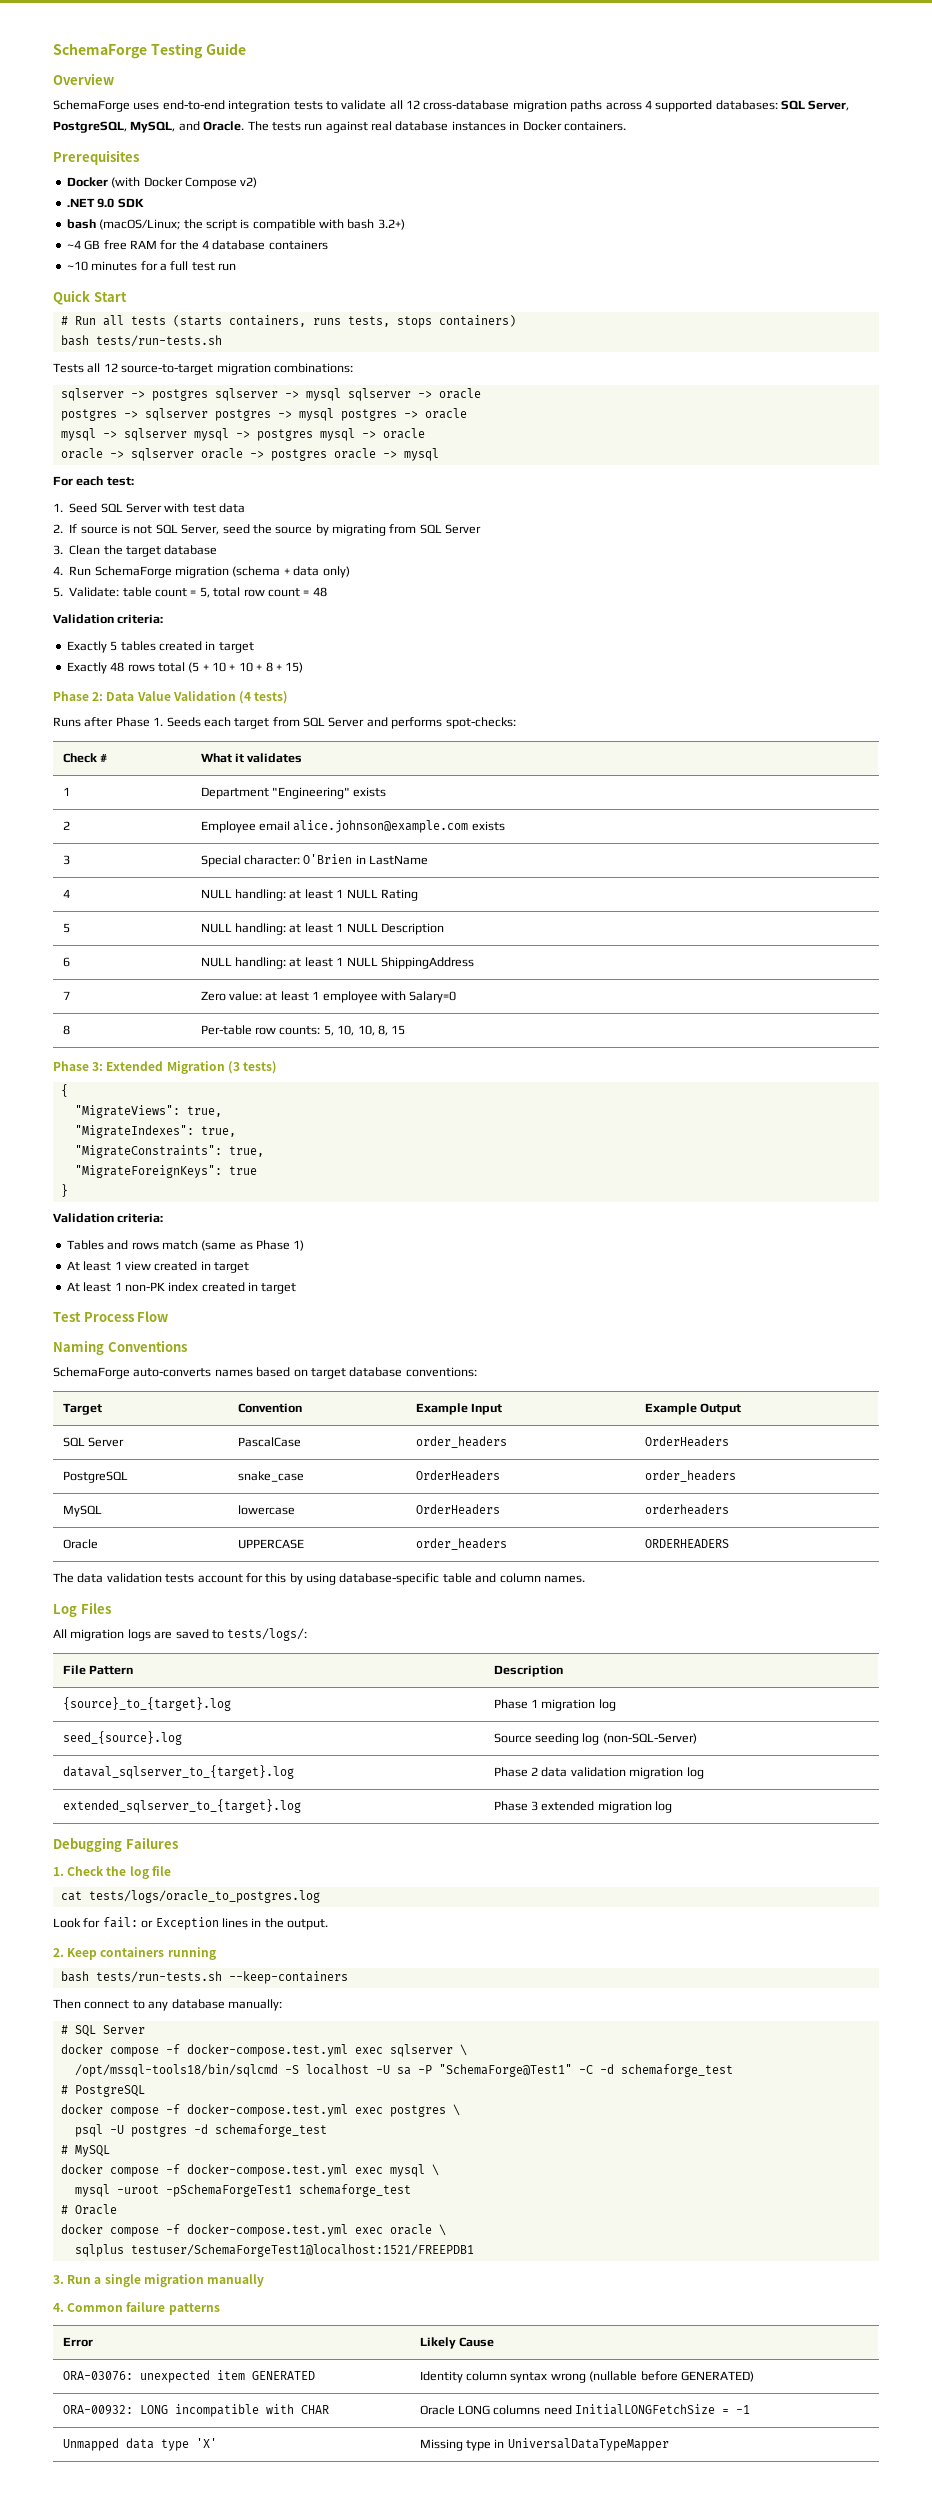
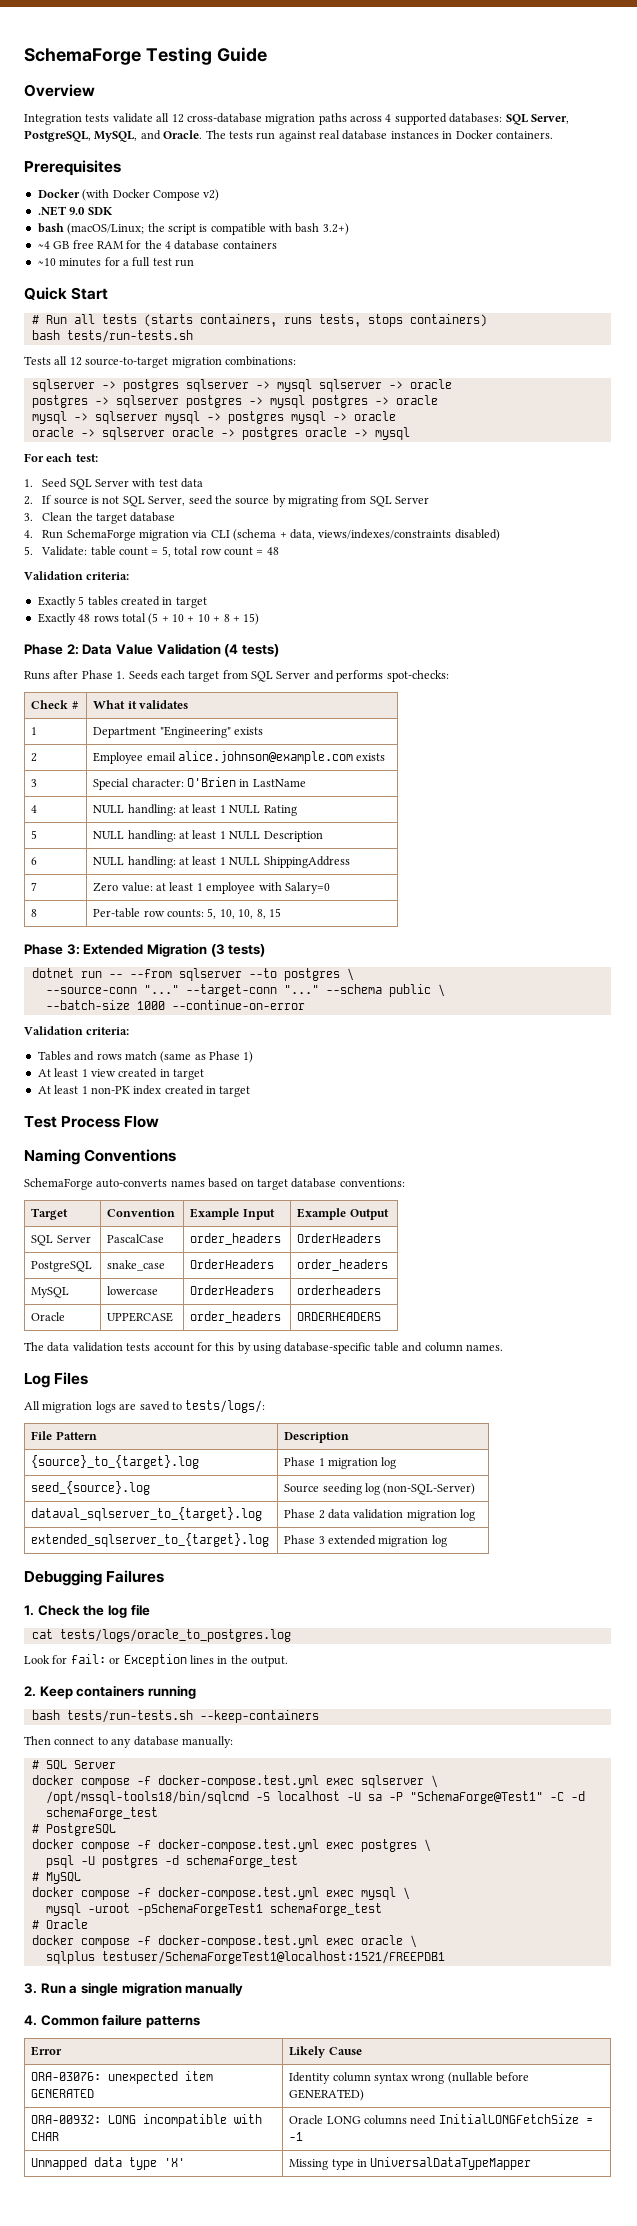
- SchemaForge uses end-to-end integration tests to validate all 12 cross-database migration paths across 4 supported databases: SQL Server, PostgreSQL, MySQL, and Oracle.
+ Integration tests validate all 12 cross-database migration paths across 4 supported databases: SQL Server, PostgreSQL, MySQL, and Oracle.
- 4. Run SchemaForge migration (schema + data only)
+ 4. Run SchemaForge migration via CLI (schema + data, views/indexes/constraints disabled)
- {
- "MigrateViews": true,
- "MigrateIndexes": true,
- "MigrateConstraints": true,
- "MigrateForeignKeys": true
- }
+ dotnet run -- --from sqlserver --to postgres \
+ --source-conn "..." --target-conn "..." --schema public \
+ --batch-size 1000 --continue-on-error

